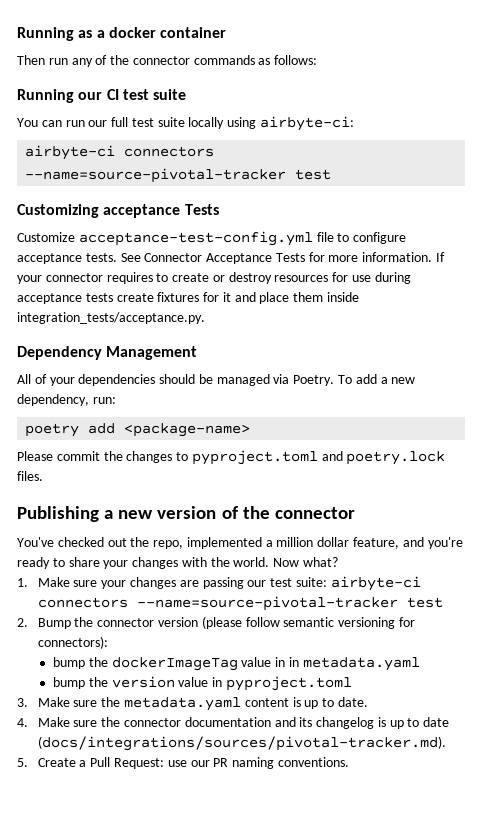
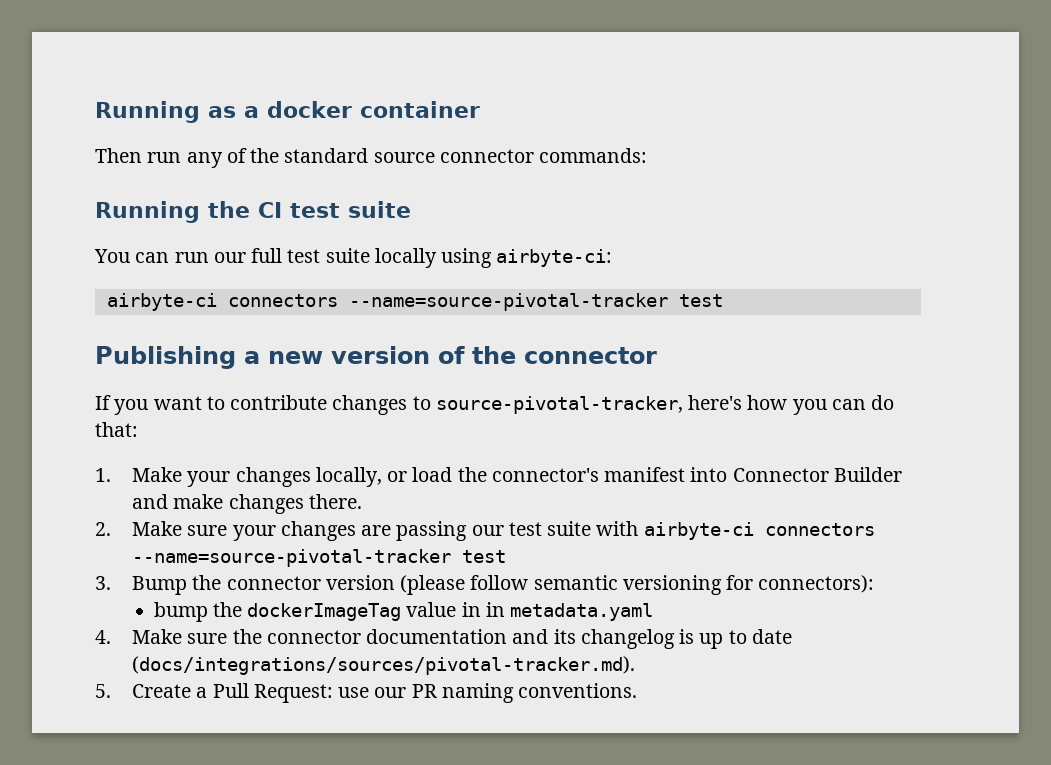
- Then run any of the connector commands as follows:
- Running our CI test suite
+ Then run any of the standard source connector commands:
+ Running the CI test suite
- Customizing acceptance Tests
- Customize acceptance-test-config.yml file to configure acceptance tests. See Connector Acceptance Tests for more information. If your connector requires to create or destroy resources for use during acceptance tests create fixtures for it and place them inside integration_tests/acceptance.py.
- Dependency Management
- All of your dependencies should be managed via Poetry. To add a new dependency, run:
- poetry add <package-name>
- Please commit the changes to pyproject.toml and poetry.lock files.
- You've checked out the repo, implemented a million dollar feature, and you're ready to share your changes with the world. Now what?
- 1. Make sure your changes are passing our test suite: airbyte-ci connectors --name=source-pivotal-tracker test
- 2. Bump the connector version (please follow semantic versioning for connectors):
+ If you want to contribute changes to source-pivotal-tracker, here's how you can do that:
+ 1. Make your changes locally, or load the connector's manifest into Connector Builder and make changes there.
+ 2. Make sure your changes are passing our test suite with airbyte-ci connectors --name=source-pivotal-tracker test
+ 3. Bump the connector version (please follow semantic versioning for connectors):
- bump the version value in pyproject.toml
- 3. Make sure the metadata.yaml content is up to date.

